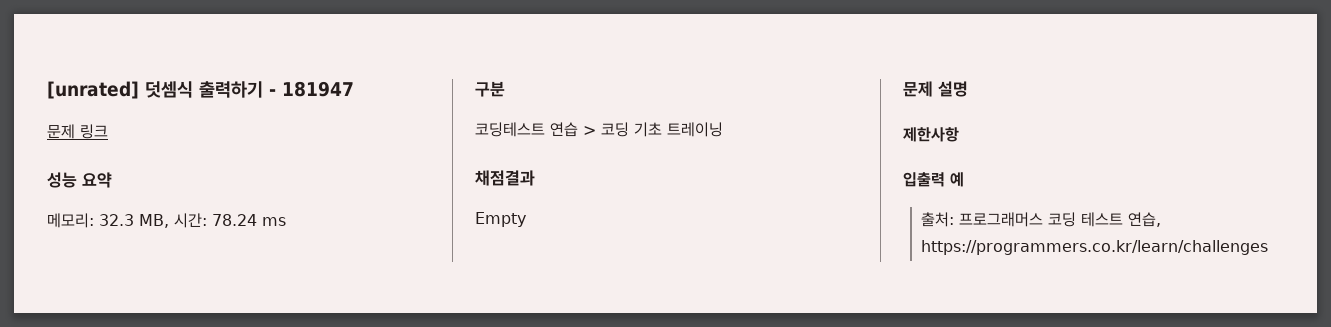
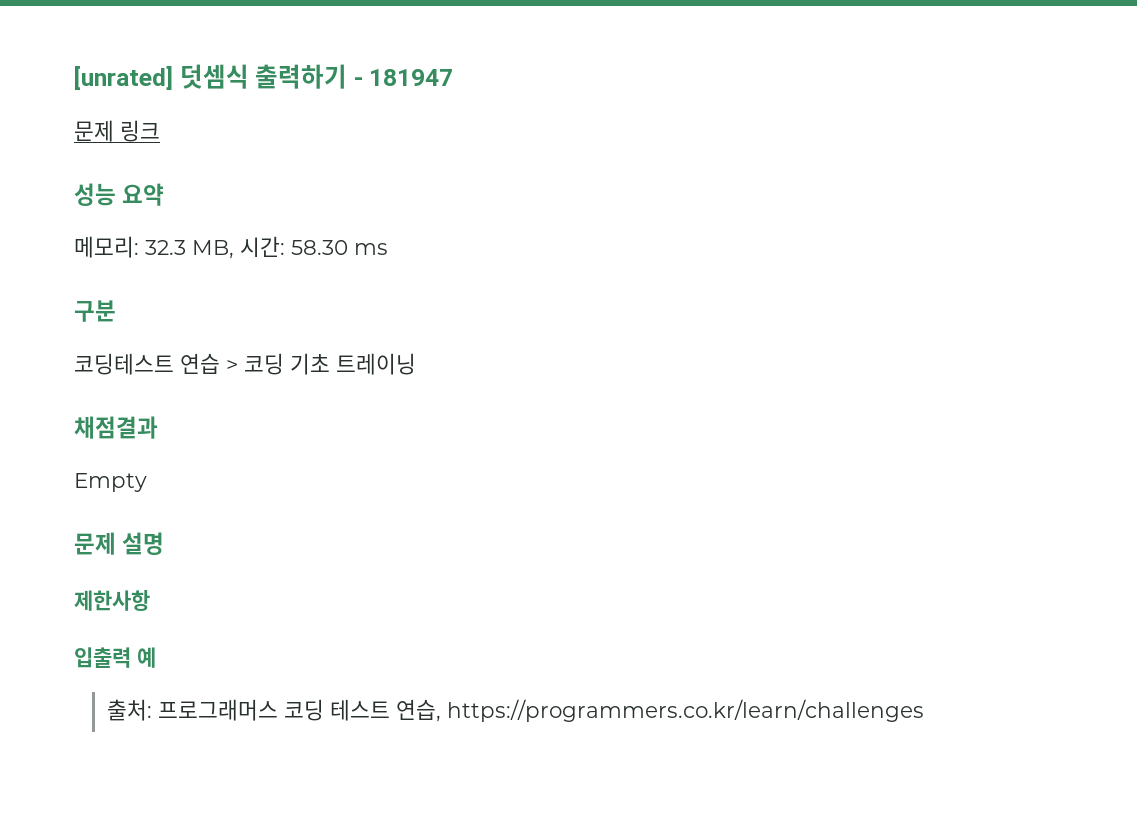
- 메모리: 32.3 MB, 시간: 78.24 ms
+ 메모리: 32.3 MB, 시간: 58.30 ms

